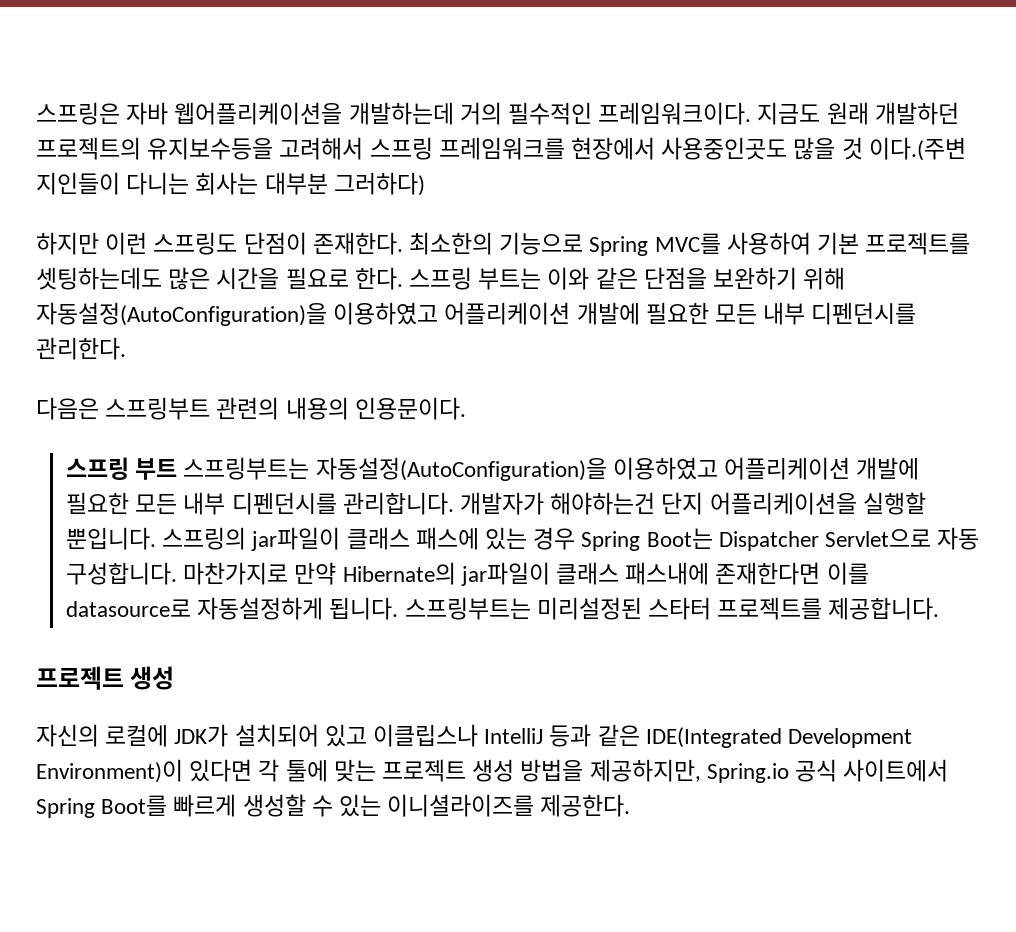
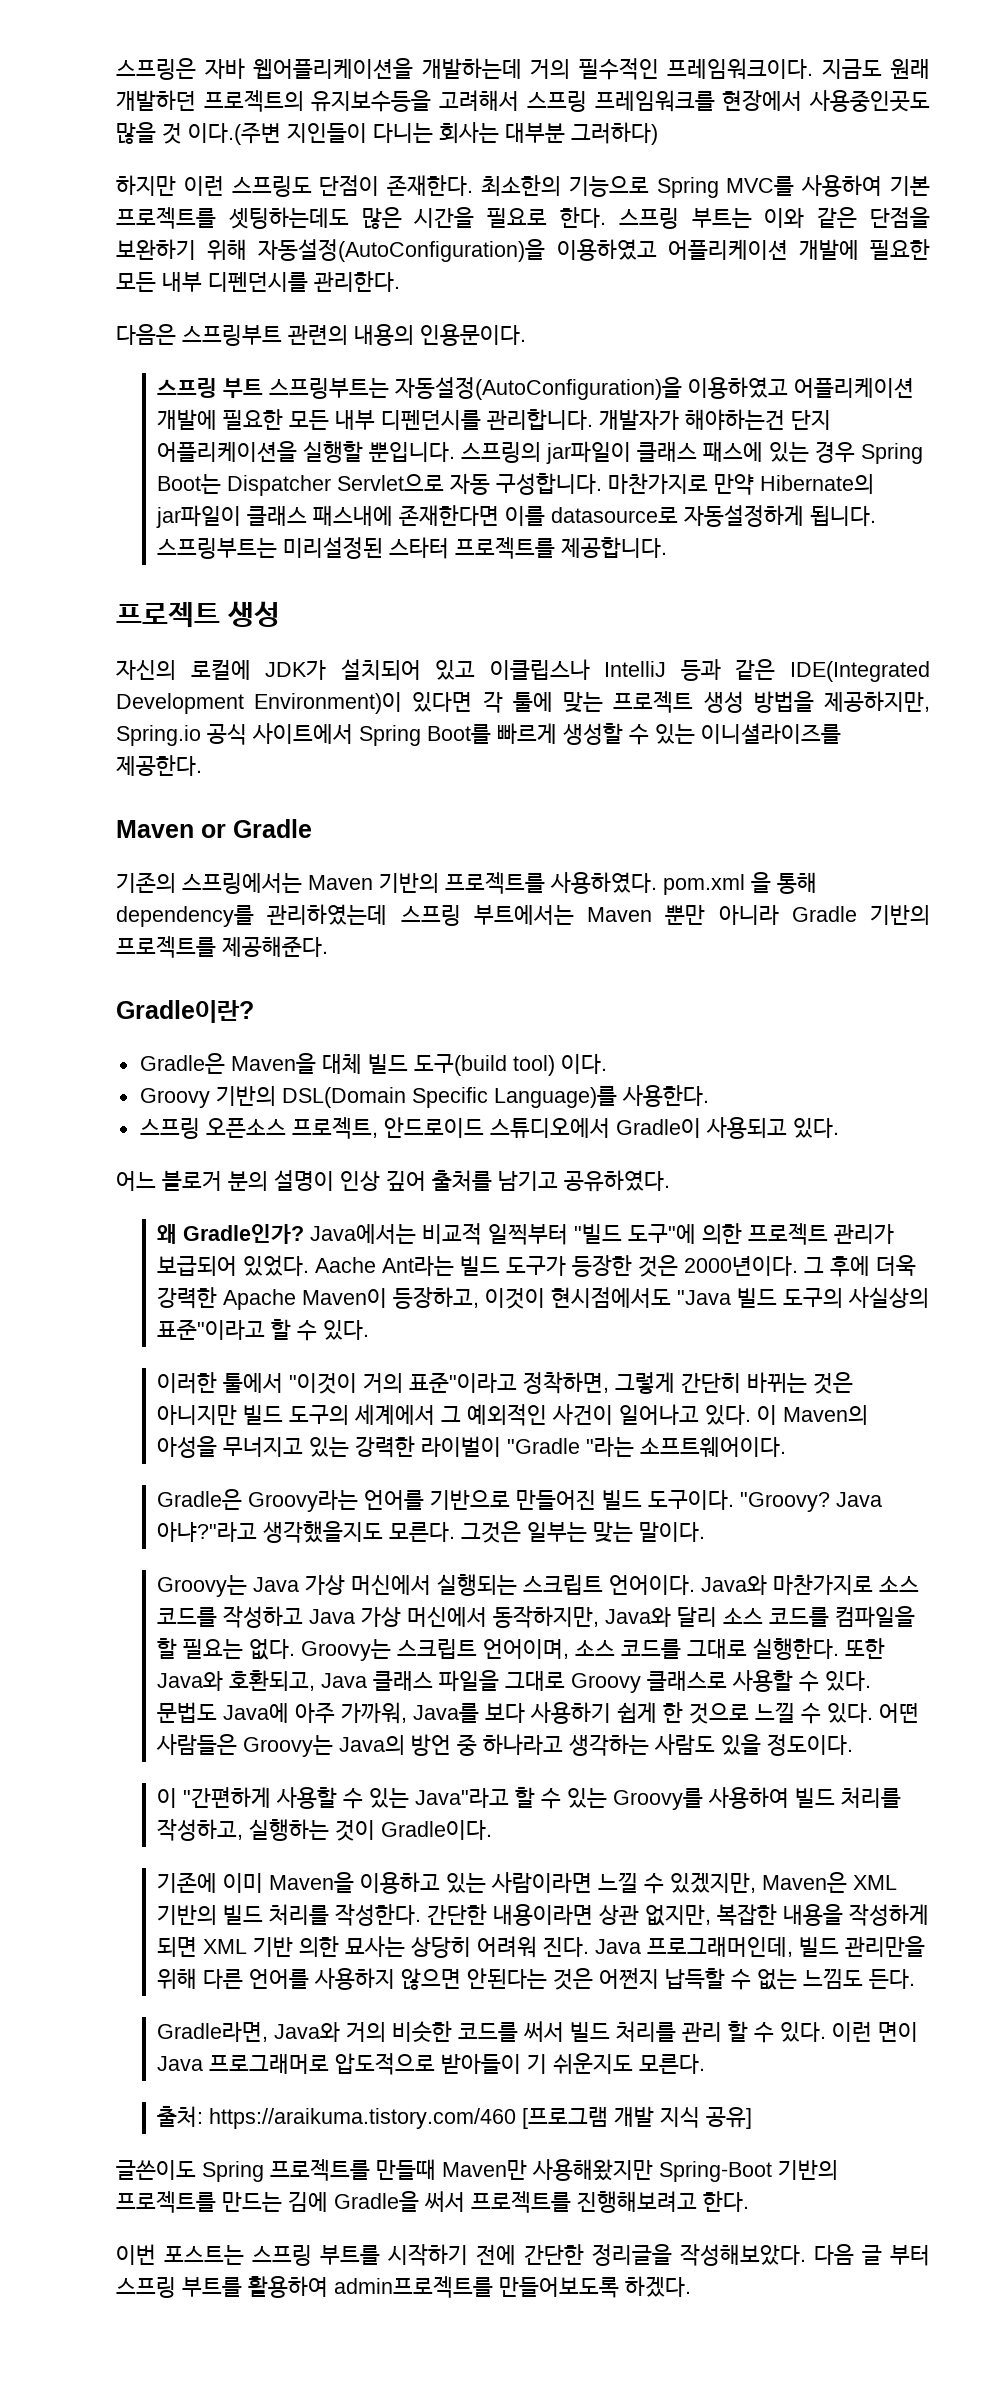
+ Maven or Gradle
+ 기존의 스프링에서는 Maven 기반의 프로젝트를 사용하였다. pom.xml 을 통해 dependency를 관리하였는데 스프링 부트에서는 Maven 뿐만 아니라 Gradle 기반의 프로젝트를 제공해준다.
+ Gradle이란?
+ Gradle은 Maven을 대체 빌드 도구(build tool) 이다.
+ Groovy 기반의 DSL(Domain Specific Language)를 사용한다.
+ 스프링 오픈소스 프로젝트, 안드로이드 스튜디오에서 Gradle이 사용되고 있다.
+ 어느 블로거 분의 설명이 인상 깊어 출처를 남기고 공유하였다.
+ 왜 Gradle인가? Java에서는 비교적 일찍부터 "빌드 도구"에 의한 프로젝트 관리가 보급되어 있었다. Aache Ant라는 빌드 도구가 등장한 것은 2000년이다. 그 후에 더욱 강력한 Apache Maven이 등장하고, 이것이 현시점에서도 "Java 빌드 도구의 사실상의 표준"이라고 할 수 있다.
+ 이러한 툴에서 "이것이 거의 표준"이라고 정착하면, 그렇게 간단히 바뀌는 것은 아니지만 빌드 도구의 세계에서 그 예외적인 사건이 일어나고 있다. 이 Maven의 아성을 무너지고 있는 강력한 라이벌이 "Gradle "라는 소프트웨어이다.
+ Gradle은 Groovy라는 언어를 기반으로 만들어진 빌드 도구이다. "Groovy? Java 아냐?"라고 생각했을지도 모른다. 그것은 일부는 맞는 말이다.
+ Groovy는 Java 가상 머신에서 실행되는 스크립트 언어이다. Java와 마찬가지로 소스 코드를 작성하고 Java 가상 머신에서 동작하지만, Java와 달리 소스 코드를 컴파일을 할 필요는 없다. Groovy는 스크립트 언어이며, 소스 코드를 그대로 실행한다. 또한 Java와 호환되고, Java 클래스 파일을 그대로 Groovy 클래스로 사용할 수 있다. 문법도 Java에 아주 가까워, Java를 보다 사용하기 쉽게 한 것으로 느낄 수 있다. 어떤 사람들은 Groovy는 Java의 방언 중 하나라고 생각하는 사람도 있을 정도이다.
+ 이 "간편하게 사용할 수 있는 Java"라고 할 수 있는 Groovy를 사용하여 빌드 처리를 작성하고, 실행하는 것이 Gradle이다.
+ 기존에 이미 Maven을 이용하고 있는 사람이라면 느낄 수 있겠지만, Maven은 XML 기반의 빌드 처리를 작성한다. 간단한 내용이라면 상관 없지만, 복잡한 내용을 작성하게 되면 XML 기반 의한 묘사는 상당히 어려워 진다. Java 프로그래머인데, 빌드 관리만을 위해 다른 언어를 사용하지 않으면 안된다는 것은 어쩐지 납득할 수 없는 느낌도 든다.
+ Gradle라면, Java와 거의 비슷한 코드를 써서 빌드 처리를 관리 할 수 있다. 이런 면이 Java 프로그래머로 압도적으로 받아들이 기 쉬운지도 모른다.
+ 출처: https://araikuma.tistory.com/460 [프로그램 개발 지식 공유]
+ 글쓴이도 Spring 프로젝트를 만들때 Maven만 사용해왔지만 Spring-Boot 기반의 프로젝트를 만드는 김에 Gradle을 써서 프로젝트를 진행해보려고 한다.
+ 이번 포스트는 스프링 부트를 시작하기 전에 간단한 정리글을 작성해보았다. 다음 글 부터 스프링 부트를 활용하여 admin프로젝트를 만들어보도록 하겠다.

